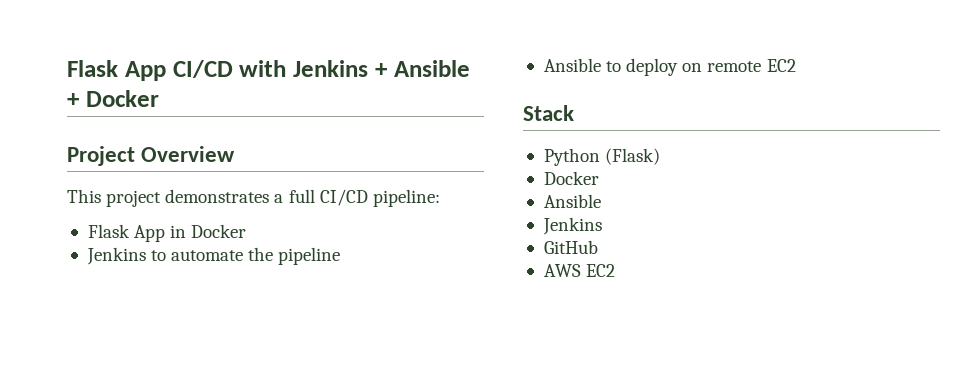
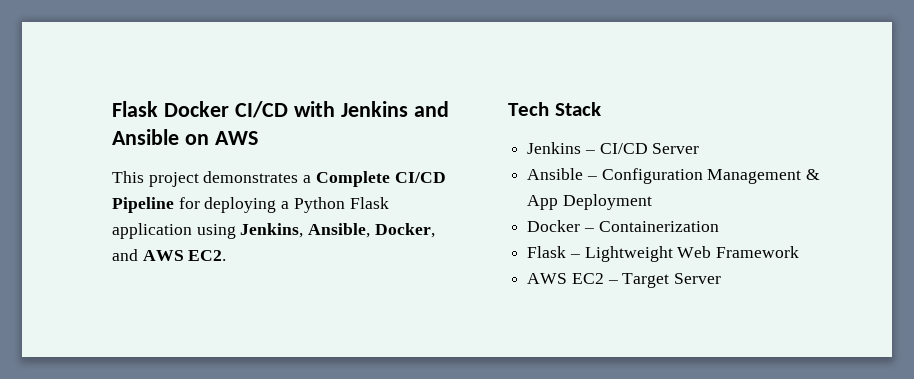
- Flask App CI/CD with Jenkins + Ansible + Docker
- Project Overview
- This project demonstrates a full CI/CD pipeline:
- Flask App in Docker
- Jenkins to automate the pipeline
- Ansible to deploy on remote EC2
- Stack
- Python (Flask)
- Docker
- Ansible
- Jenkins
- GitHub
+ Flask Docker CI/CD with Jenkins and Ansible on AWS
+ This project demonstrates a Complete CI/CD Pipeline for deploying a Python Flask application using Jenkins, Ansible, Docker, and AWS EC2.
+ Tech Stack
+ Jenkins – CI/CD Server
+ Ansible – Configuration Management & App Deployment
+ Docker – Containerization
+ Flask – Lightweight Web Framework
- AWS EC2
+ AWS EC2 – Target Server

